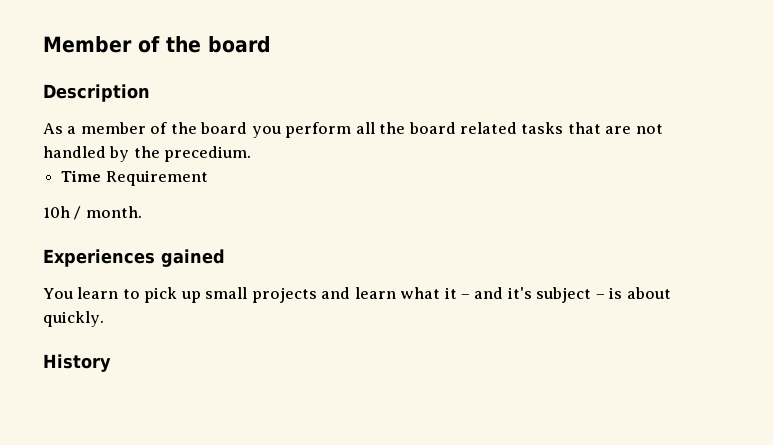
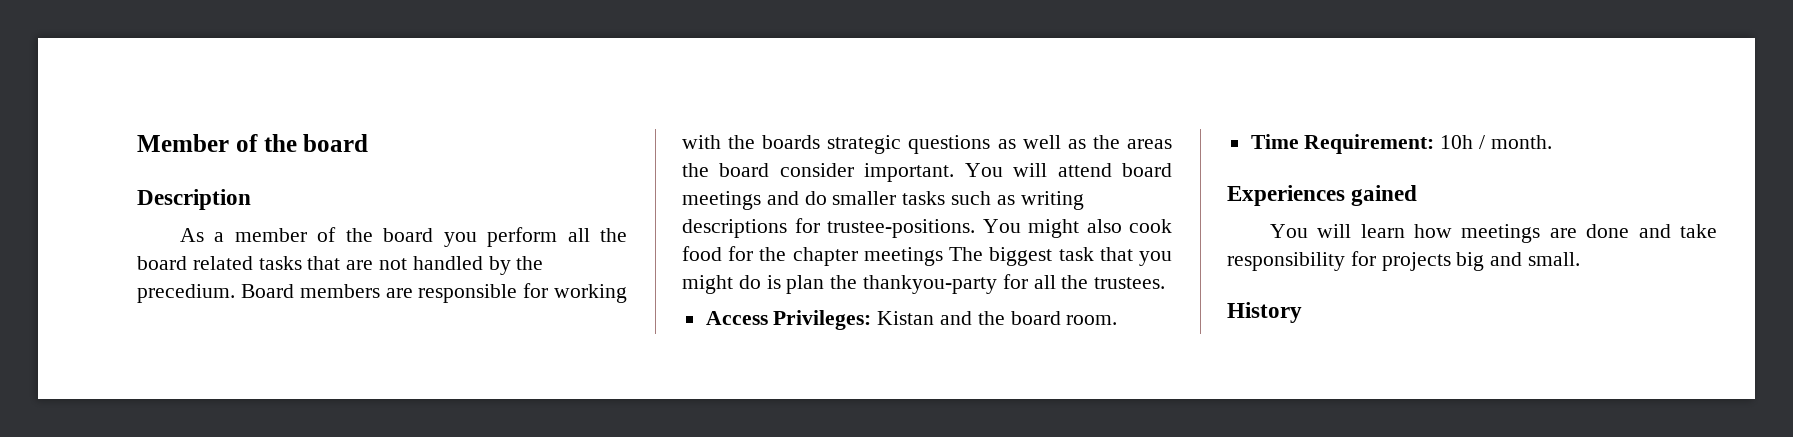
+ Board members are responsible for working with the boards strategic questions as well as the areas the board consider important. You will attend board meetings and do smaller tasks such as writing descriptions for trustee-positions. You might also cook food for the chapter meetings The biggest task that you might do is plan the thankyou-party for all the trustees.
+ Access Privileges: Kistan and the board room.
- Time Requirement
- 10h / month.
+ Time Requirement: 10h / month.
- You learn to pick up small projects and learn what it – and it's subject – is about quickly.
+ You will learn how meetings are done and take responsibility for projects big and small.

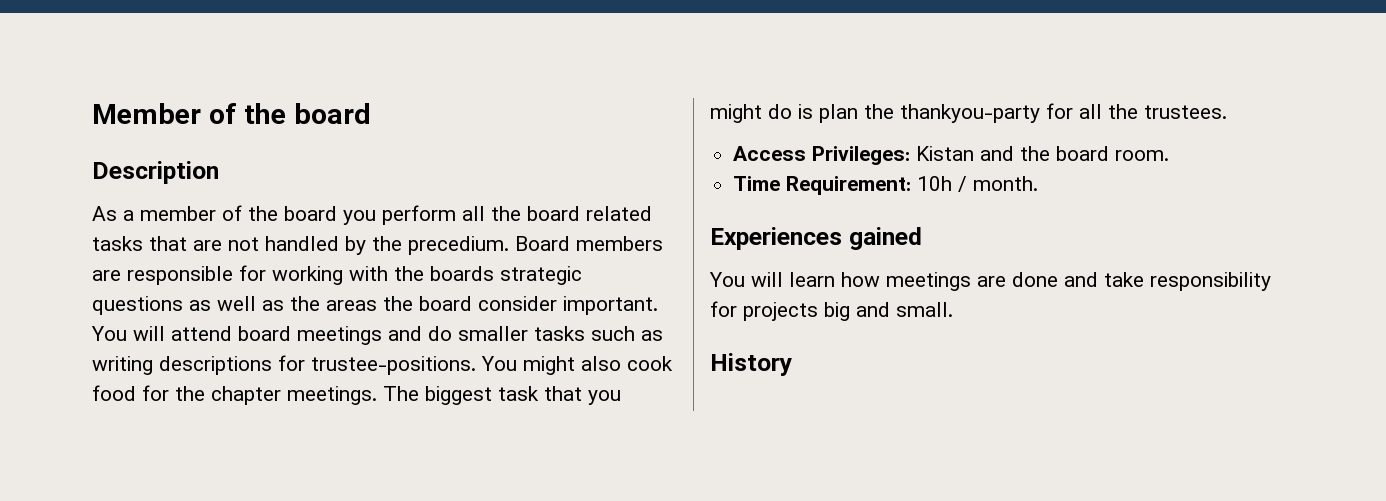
- You might also cook food for the chapter meetings The biggest task that you might do is plan the thankyou-party for all the trustees.
+ You might also cook food for the chapter meetings. The biggest task that you might do is plan the thankyou-party for all the trustees.

